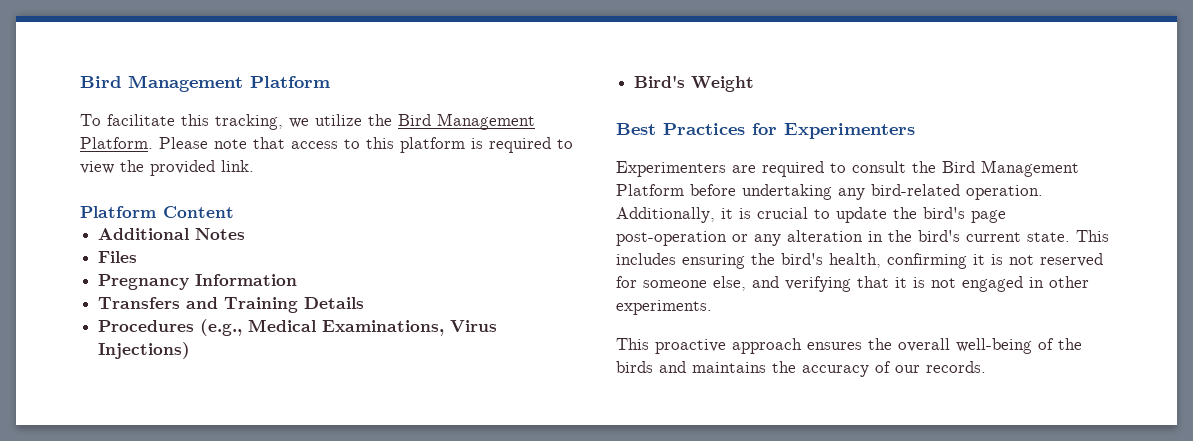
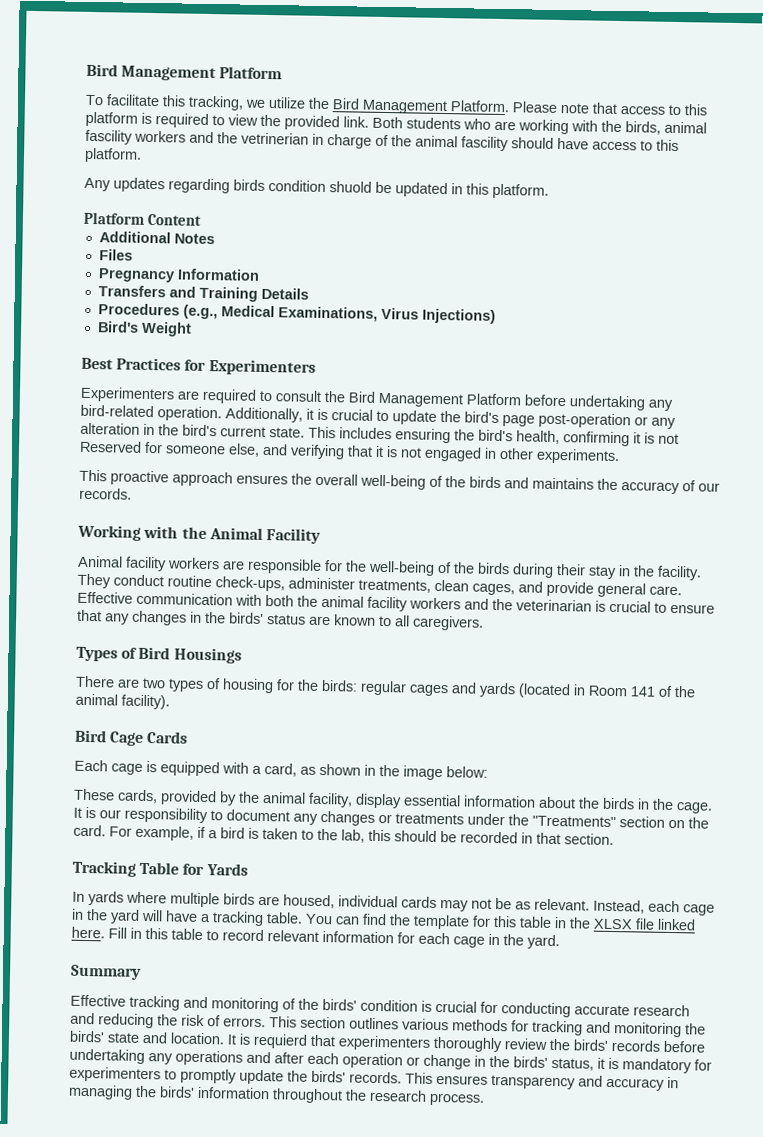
+ Both students who are working with the birds, animal fascility workers and the vetrinerian in charge of the animal fascility should have access to this platform.
+ Any updates regarding birds condition shuold be updated in this platform.
- This includes ensuring the bird's health, confirming it is not reserved for someone else, and verifying that it is not engaged in other experiments.
+ This includes ensuring the bird's health, confirming it is not Reserved for someone else, and verifying that it is not engaged in other experiments.
+ Working with the Animal Facility
+ Animal facility workers are responsible for the well-being of the birds during their stay in the facility. They conduct routine check-ups, administer treatments, clean cages, and provide general care. Effective communication with both the animal facility workers and the veterinarian is crucial to ensure that any changes in the birds' status are known to all caregivers.
+ Types of Bird Housings
+ There are two types of housing for the birds: regular cages and yards (located in Room 141 of the animal facility).
+ Bird Cage Cards
+ Each cage is equipped with a card, as shown in the image below:
+ These cards, provided by the animal facility, display essential information about the birds in the cage. It is our responsibility to document any changes or treatments under the "Treatments" section on the card. For example, if a bird is taken to the lab, this should be recorded in that section.
+ Tracking Table for Yards
+ In yards where multiple birds are housed, individual cards may not be as relevant. Instead, each cage in the yard will have a tracking table. You can find the template for this table in the XLSX file linked here. Fill in this table to record relevant information for each cage in the yard.
+ Summary
+ Effective tracking and monitoring of the birds' condition is crucial for conducting accurate research and reducing the risk of errors. This section outlines various methods for tracking and monitoring the birds' state and location. It is requierd that experimenters thoroughly review the birds' records before undertaking any operations and after each operation or change in the birds' status, it is mandatory for experimenters to promptly update the birds' records. This ensures transparency and accuracy in managing the birds' information throughout the research process.

